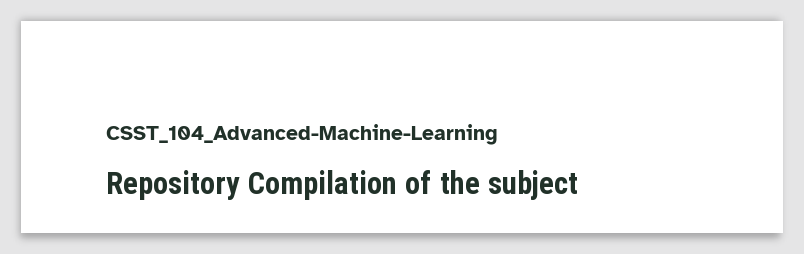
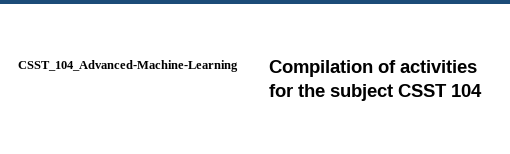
- Repository Compilation of the subject
+ Compilation of activities for the subject CSST 104

